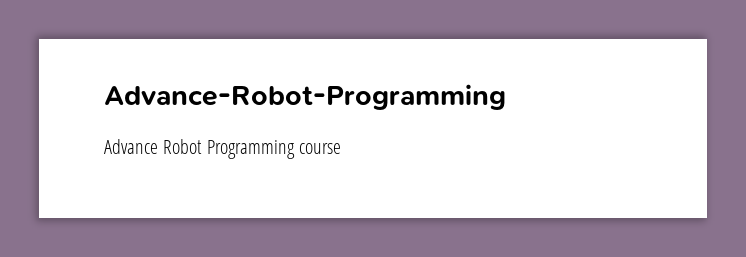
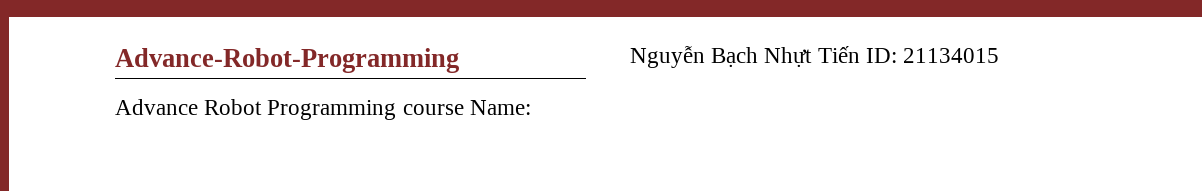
- Advance Robot Programming course
+ Advance Robot Programming course Name: Nguyễn Bạch Nhựt Tiến ID: 21134015

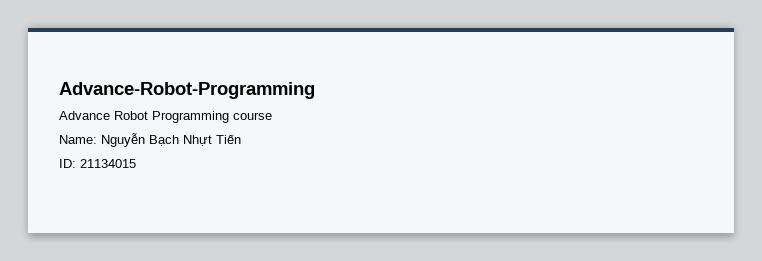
- Advance Robot Programming course Name: Nguyễn Bạch Nhựt Tiến ID: 21134015
+ Advance Robot Programming course
+ Name: Nguyễn Bạch Nhựt Tiến
+ ID: 21134015

